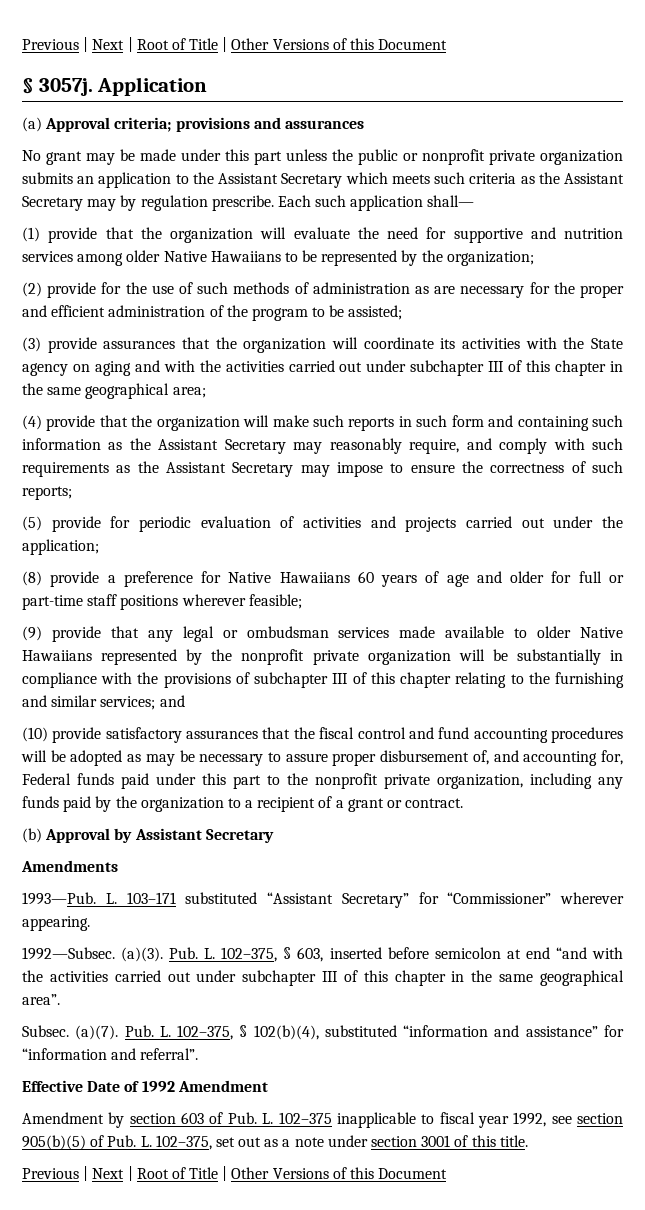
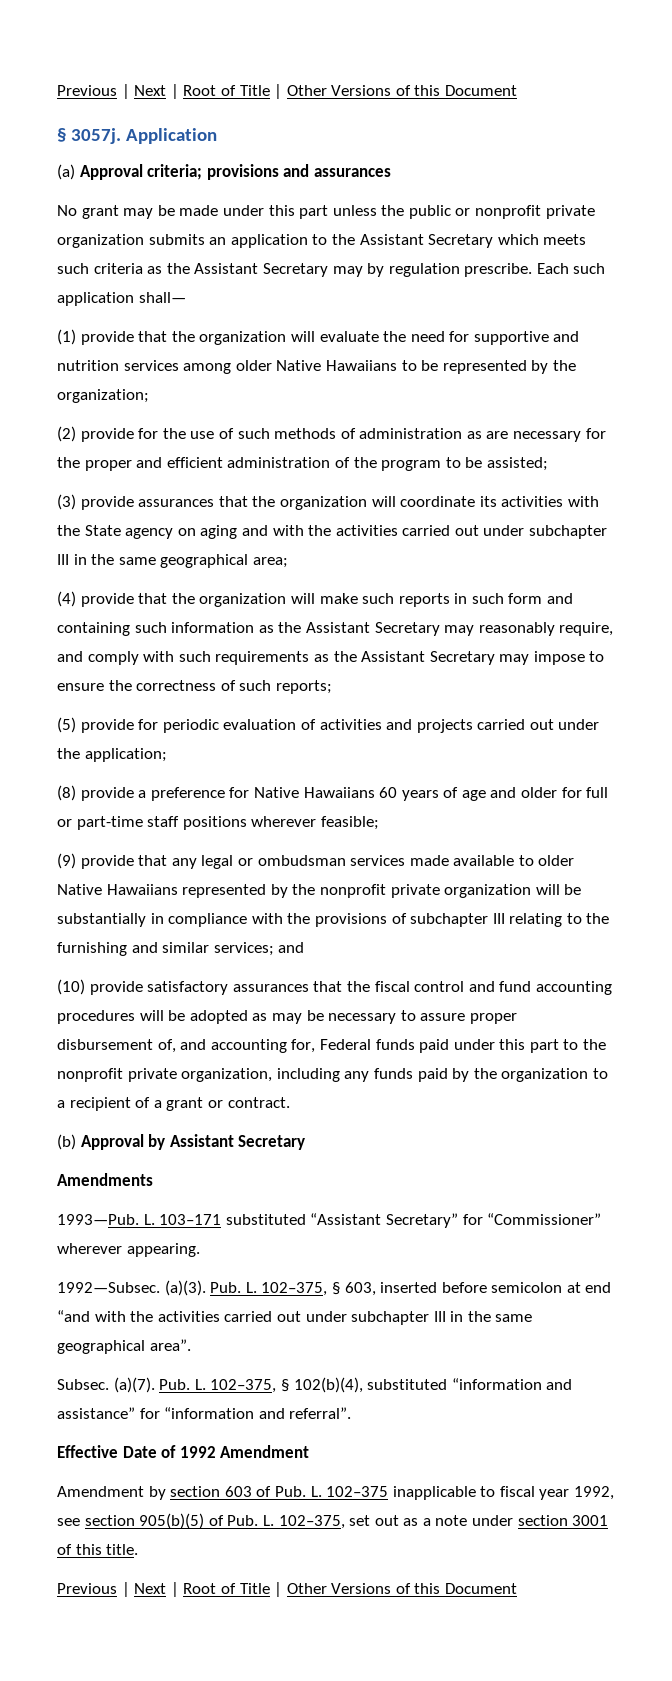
- (3) provide assurances that the organization will coordinate its activities with the State agency on aging and with the activities carried out under subchapter III of this chapter in the same geographical area;
+ (3) provide assurances that the organization will coordinate its activities with the State agency on aging and with the activities carried out under subchapter III in the same geographical area;
- (9) provide that any legal or ombudsman services made available to older Native Hawaiians represented by the nonprofit private organization will be substantially in compliance with the provisions of subchapter III of this chapter relating to the furnishing and similar services; and
+ (9) provide that any legal or ombudsman services made available to older Native Hawaiians represented by the nonprofit private organization will be substantially in compliance with the provisions of subchapter III relating to the furnishing and similar services; and
- Pub. L. 102–375, § 603, inserted before semicolon at end “and with the activities carried out under subchapter III of this chapter in the same geographical area”.
+ Pub. L. 102–375, § 603, inserted before semicolon at end “and with the activities carried out under subchapter III in the same geographical area”.

